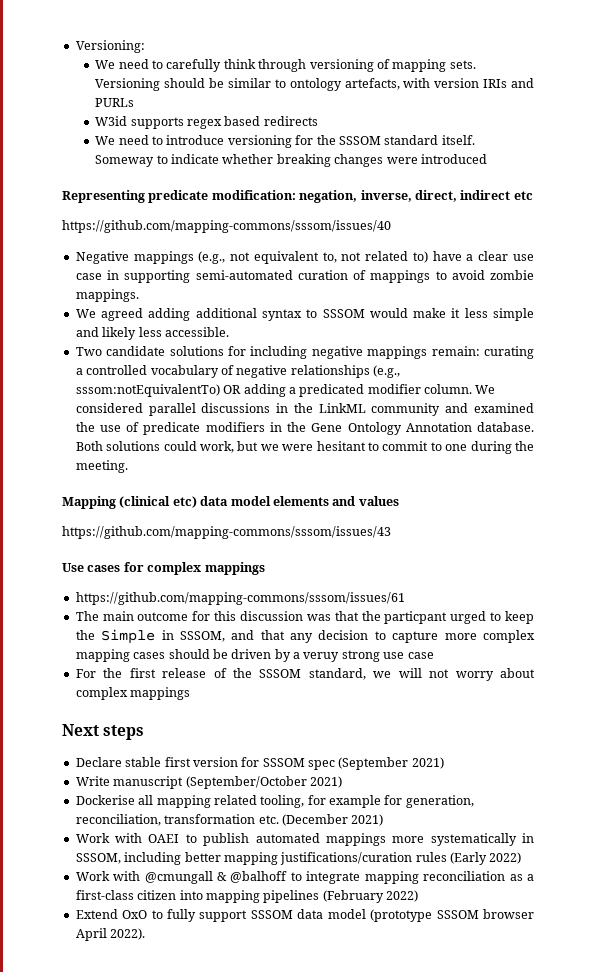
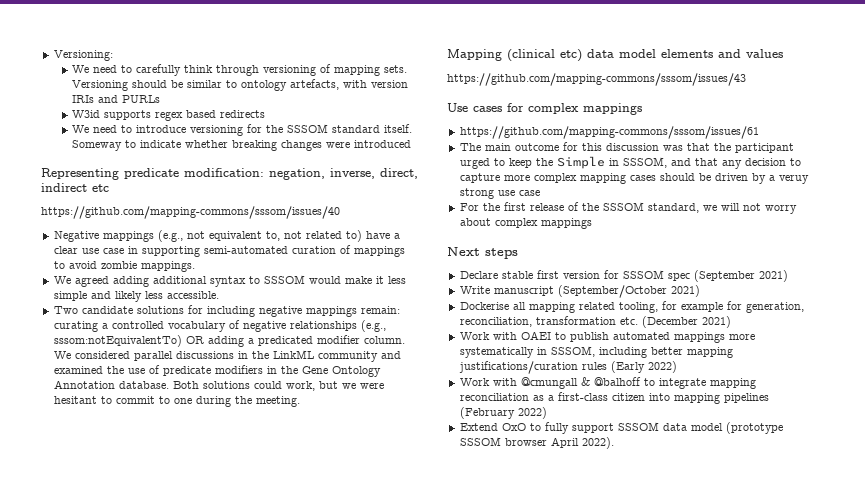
- The main outcome for this discussion was that the particpant urged to keep the Simple in SSSOM, and that any decision to capture more complex mapping cases should be driven by a veruy strong use case
+ The main outcome for this discussion was that the participant urged to keep the Simple in SSSOM, and that any decision to capture more complex mapping cases should be driven by a veruy strong use case

